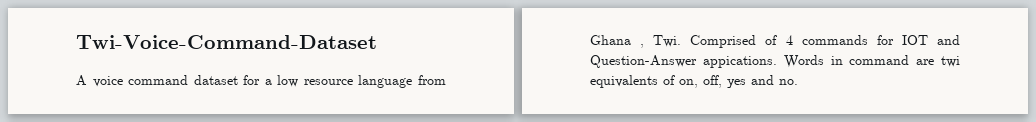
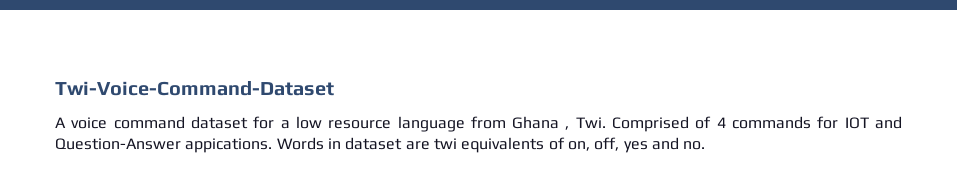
- Words in command are twi equivalents of on, off, yes and no.
+ Words in dataset are twi equivalents of on, off, yes and no.

